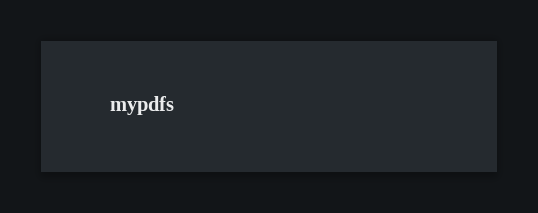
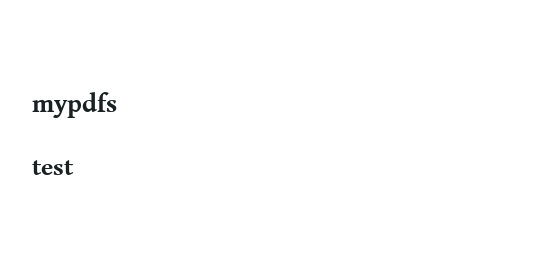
+ test

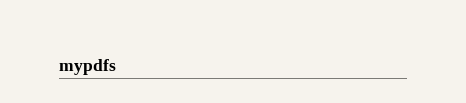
- test

